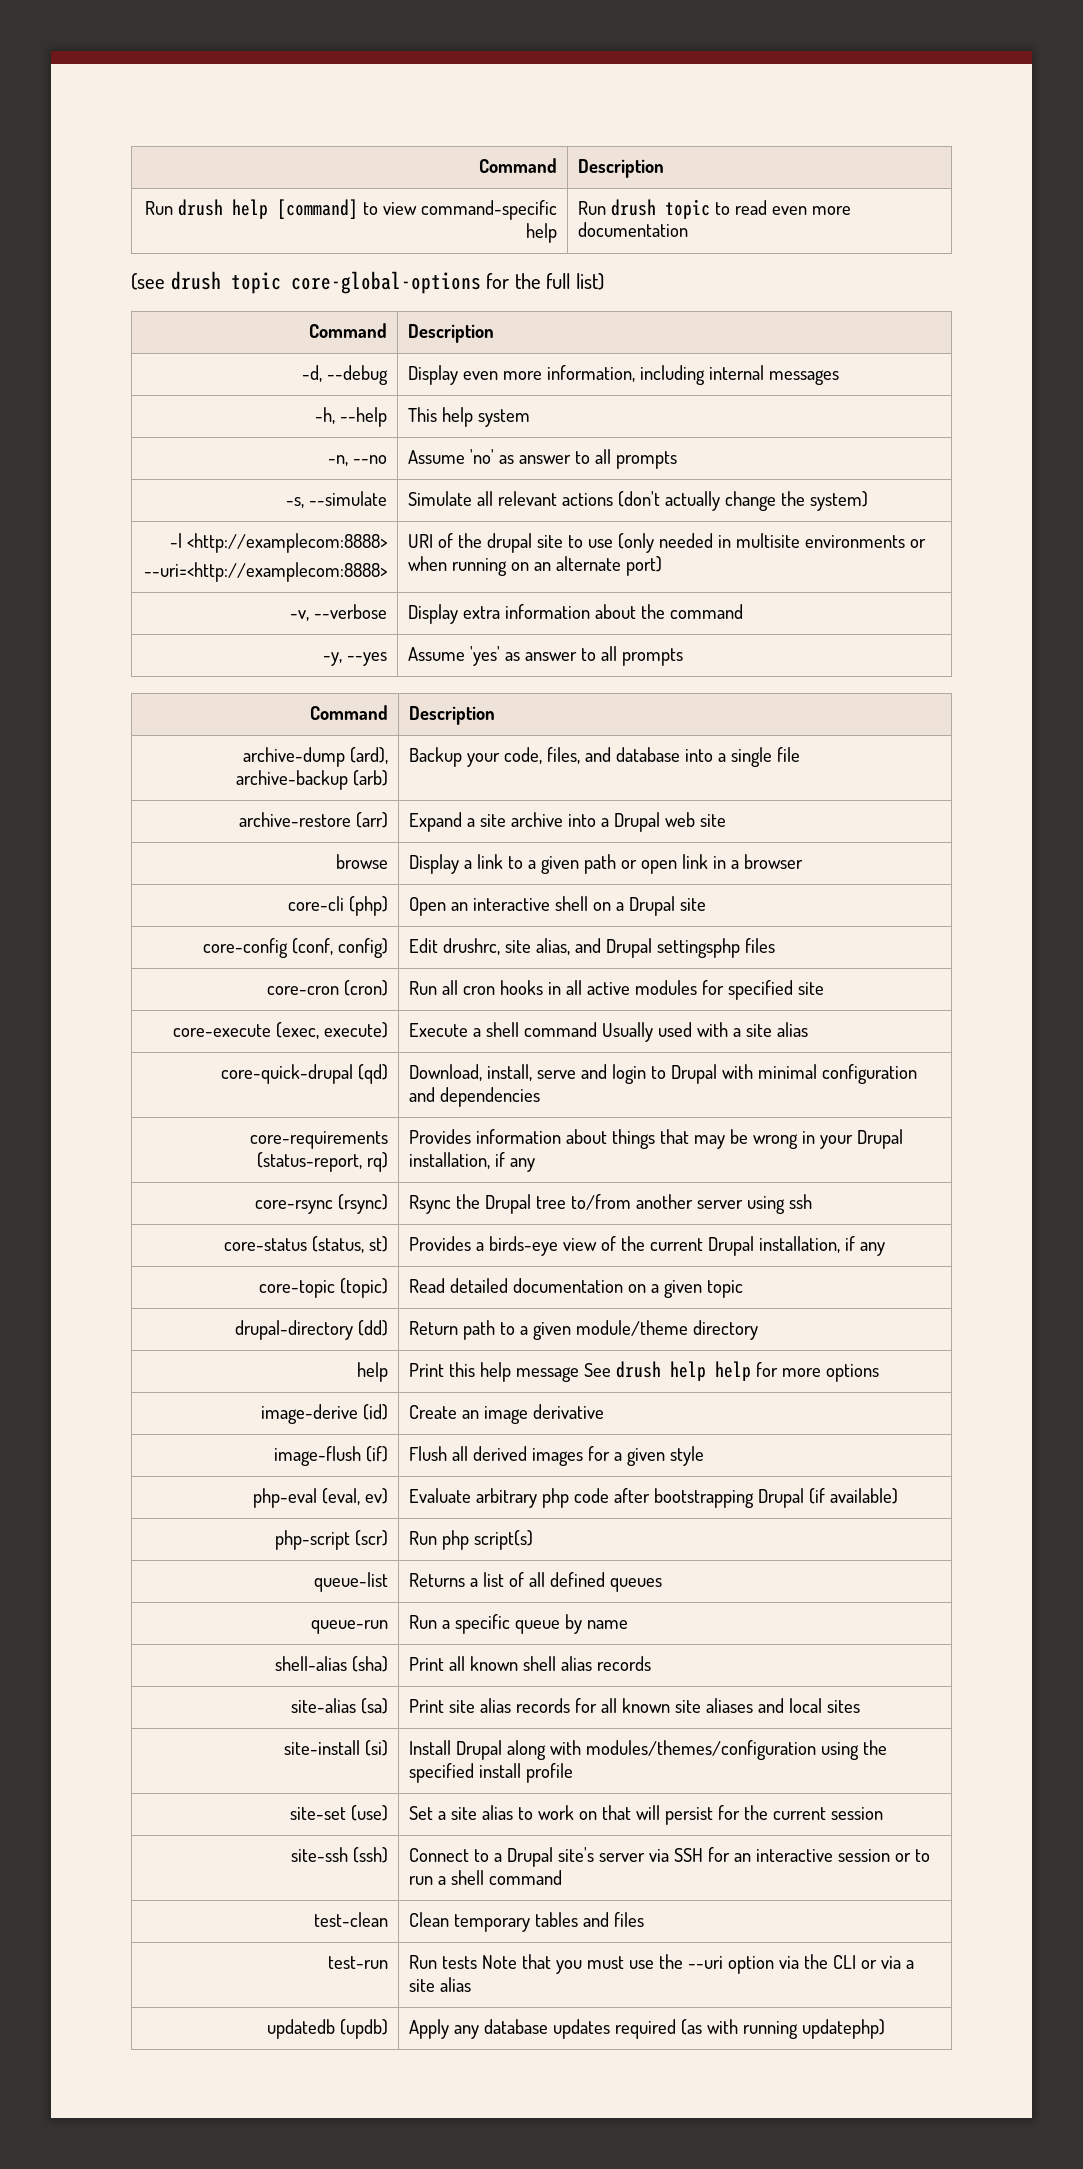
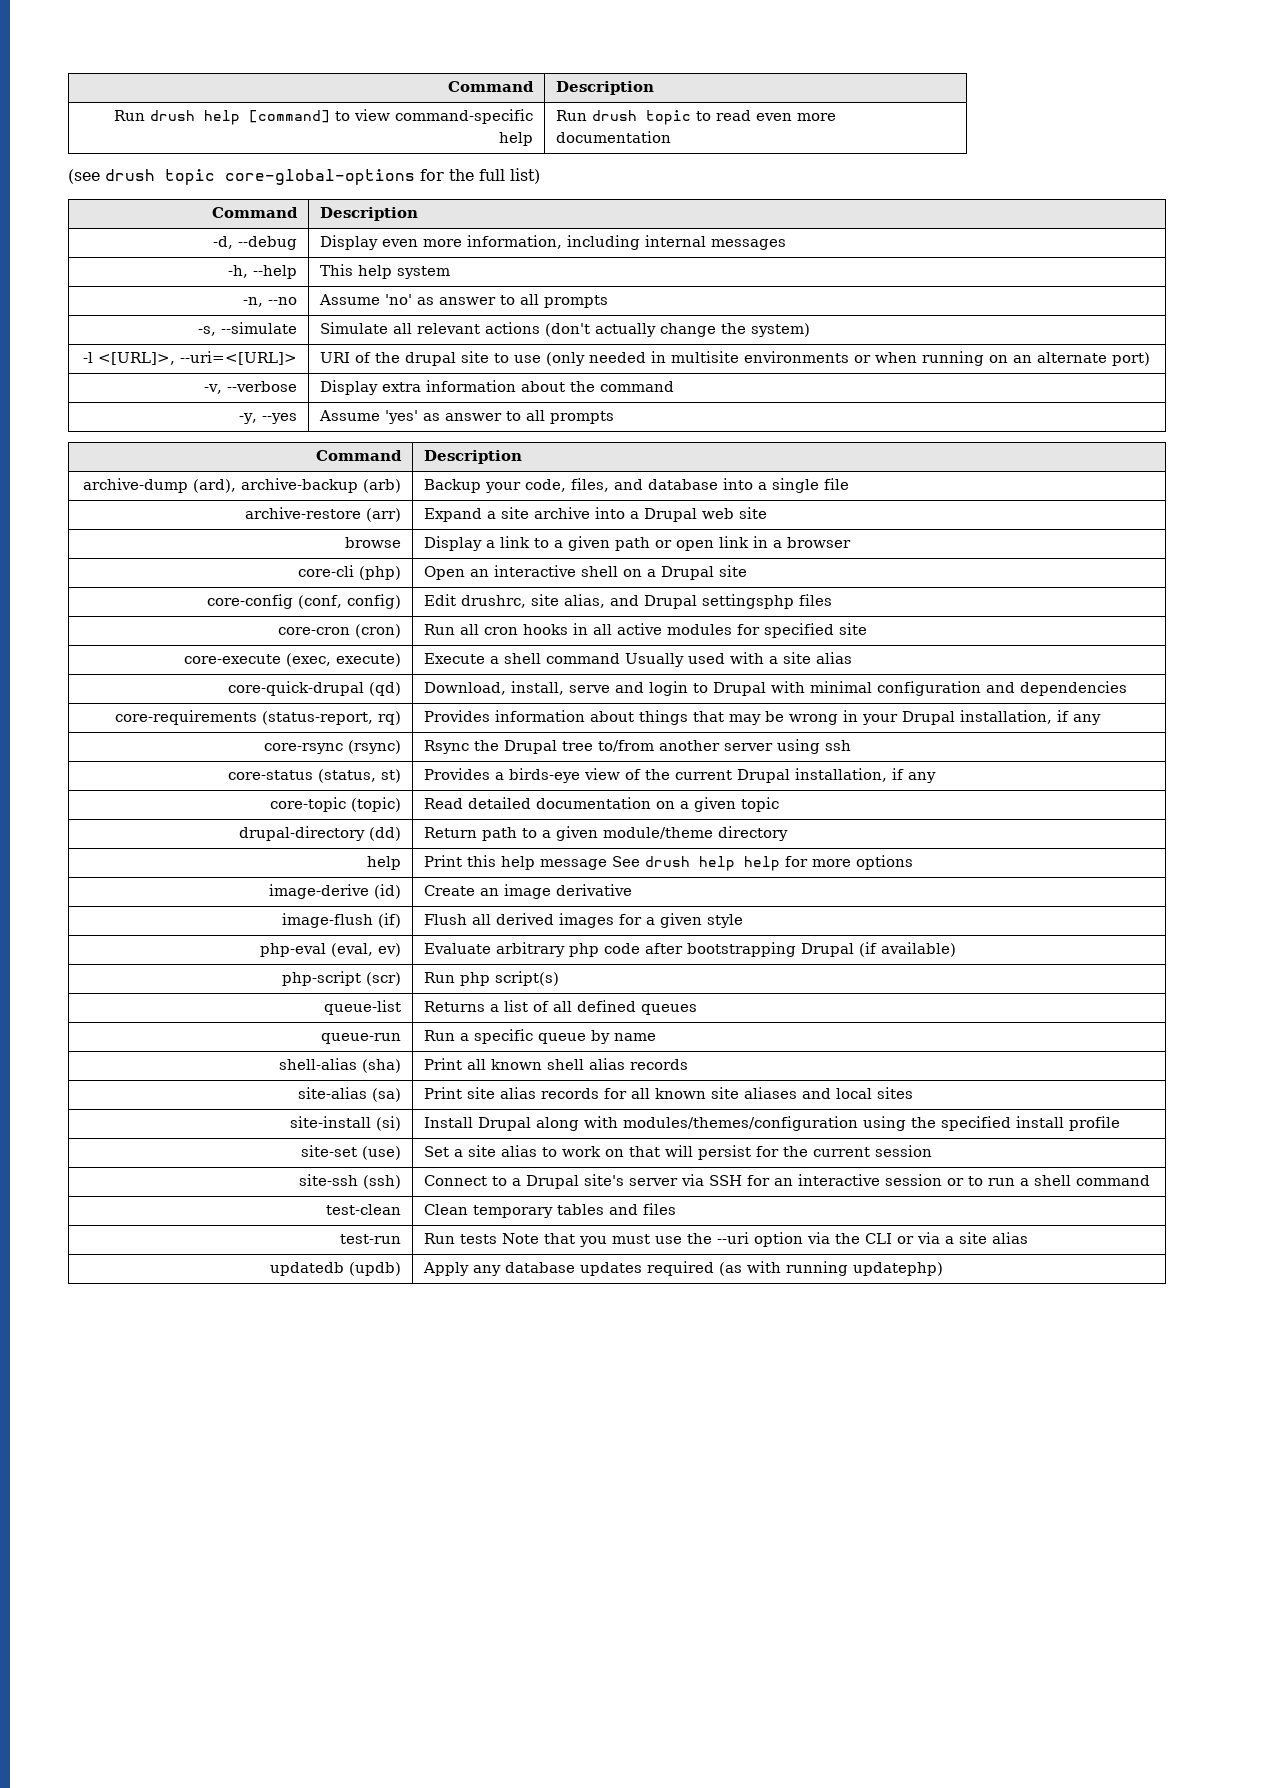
- -l <http://examplecom:8888>
- --uri=<http://examplecom:8888> | URI of the drupal site to use (only needed in multisite environments or when running on an alternate port)
+ -l <[URL]>, --uri=<[URL]> | URI of the drupal site to use (only needed in multisite environments or when running on an alternate port)

